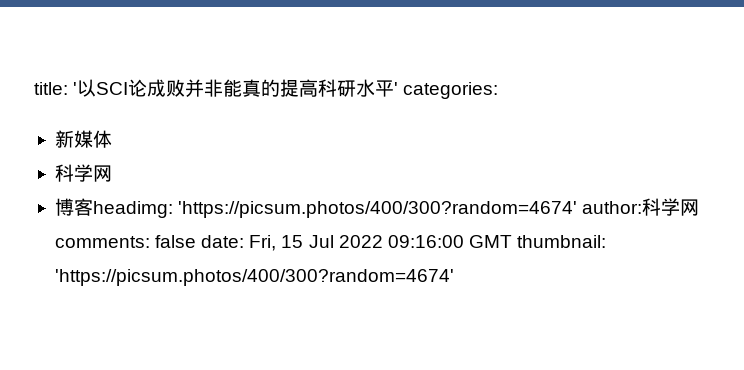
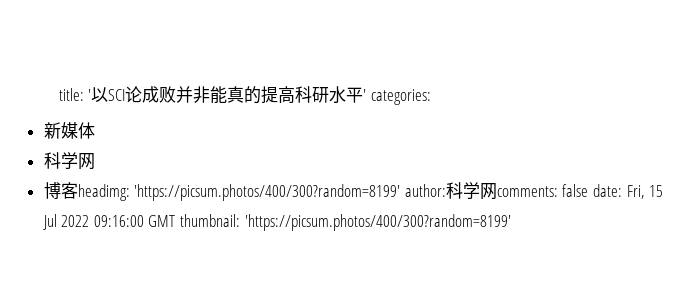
- 博客headimg: 'https://picsum.photos/400/300?random=4674' author:科学网comments: false date: Fri, 15 Jul 2022 09:16:00 GMT thumbnail: 'https://picsum.photos/400/300?random=4674'
+ 博客headimg: 'https://picsum.photos/400/300?random=8199' author:科学网comments: false date: Fri, 15 Jul 2022 09:16:00 GMT thumbnail: 'https://picsum.photos/400/300?random=8199'

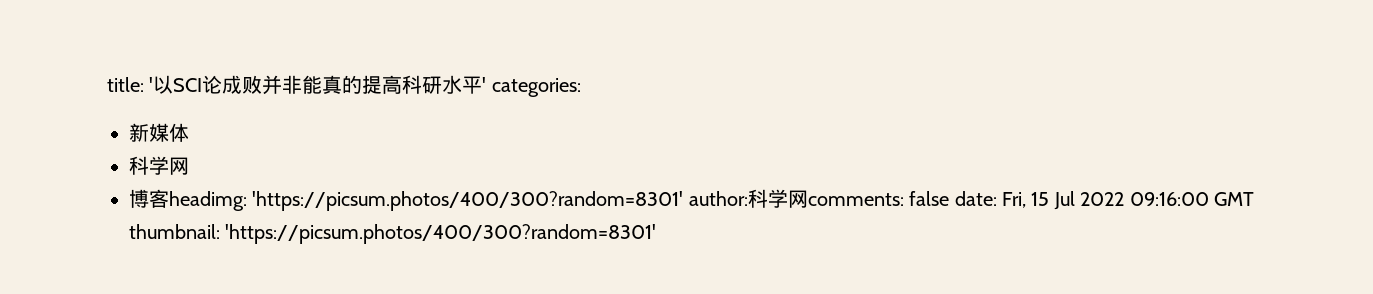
- 博客headimg: 'https://picsum.photos/400/300?random=8199' author:科学网comments: false date: Fri, 15 Jul 2022 09:16:00 GMT thumbnail: 'https://picsum.photos/400/300?random=8199'
+ 博客headimg: 'https://picsum.photos/400/300?random=8301' author:科学网comments: false date: Fri, 15 Jul 2022 09:16:00 GMT thumbnail: 'https://picsum.photos/400/300?random=8301'

